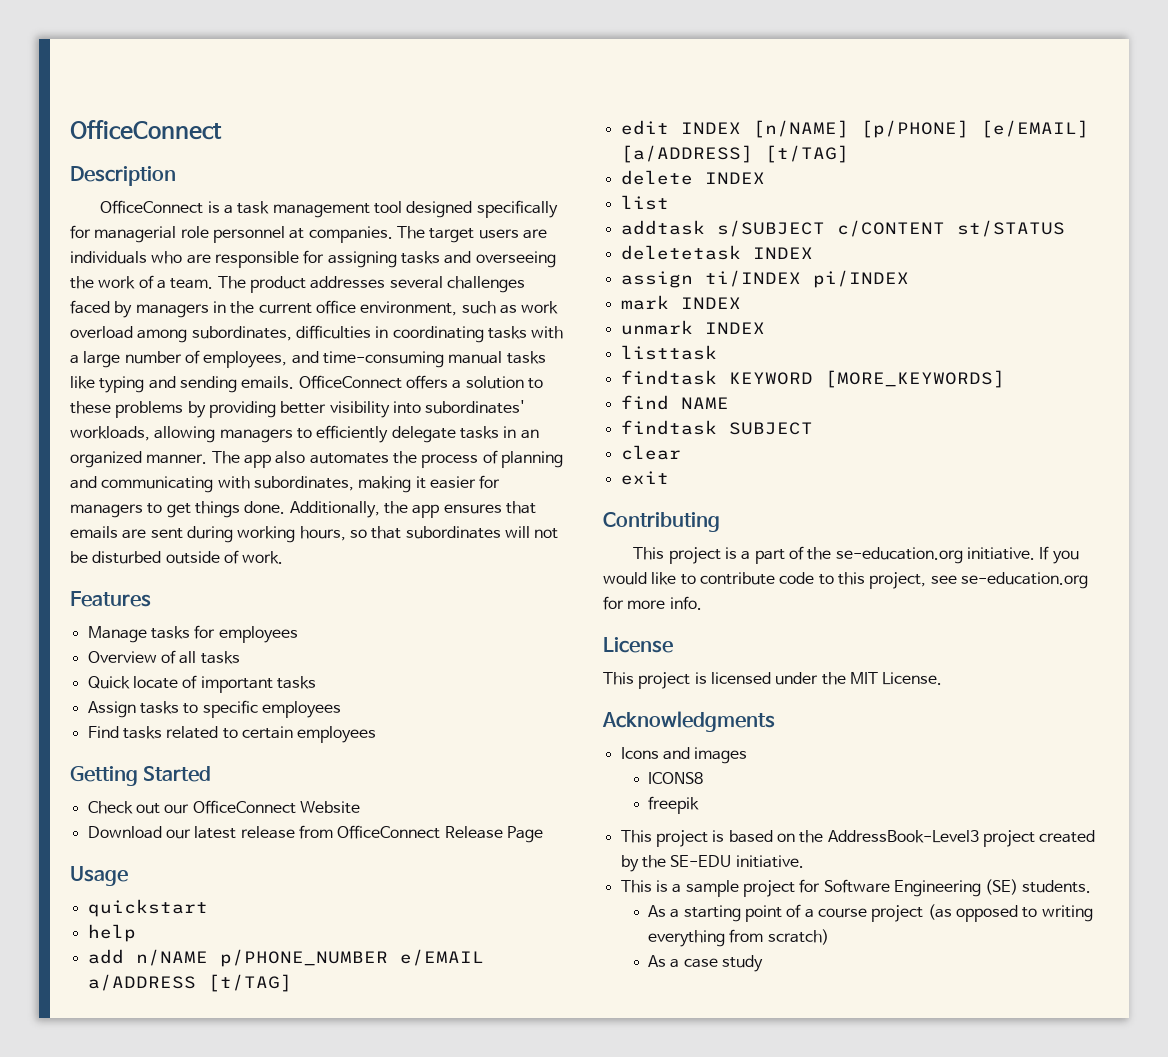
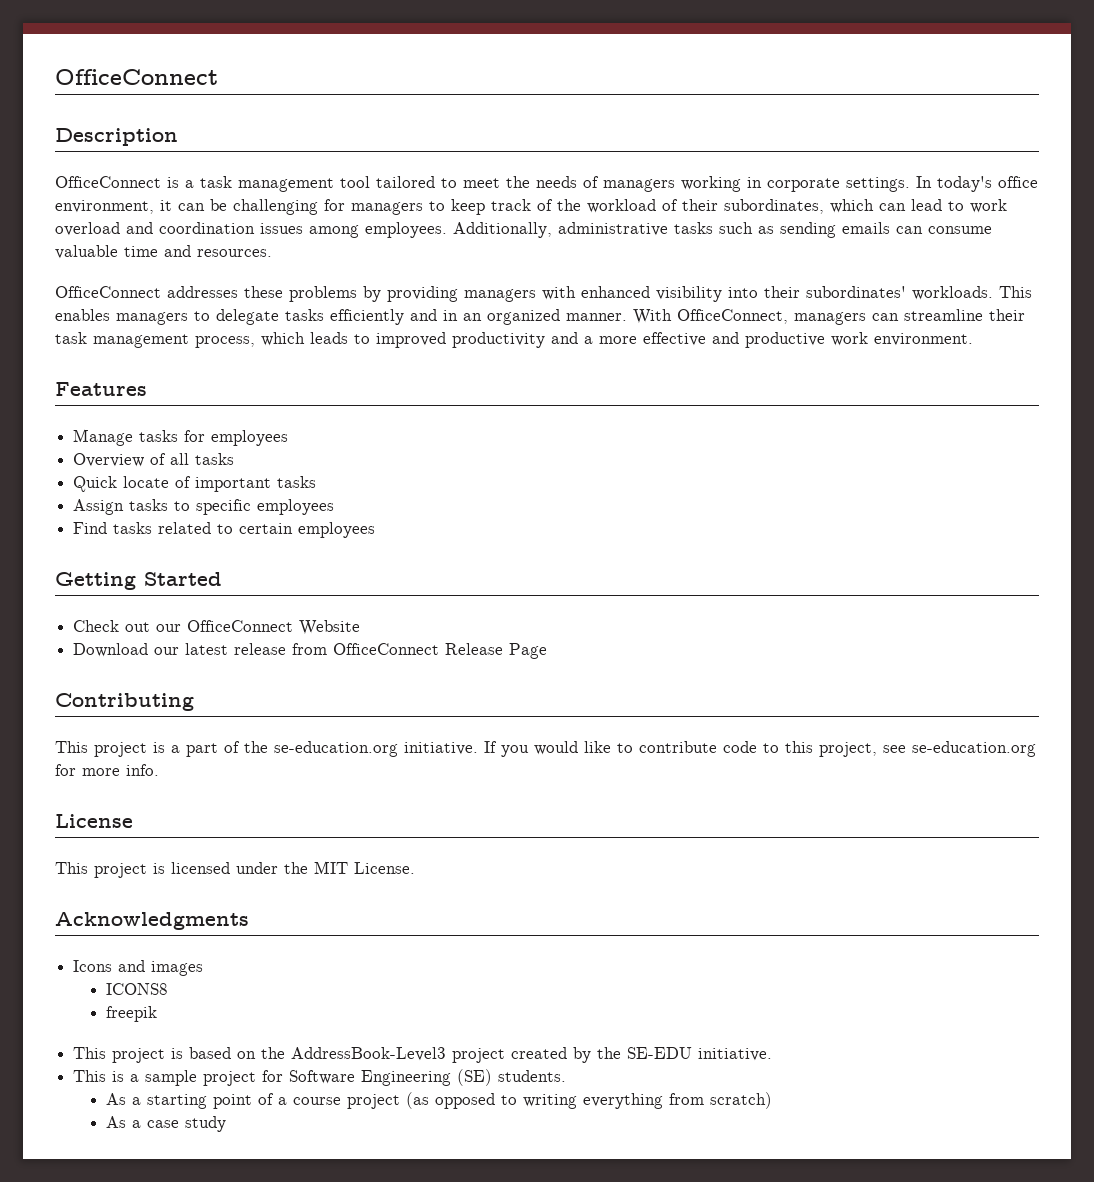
- OfficeConnect is a task management tool designed specifically for managerial role personnel at companies. The target users are individuals who are responsible for assigning tasks and overseeing the work of a team. The product addresses several challenges faced by managers in the current office environment, such as work overload among subordinates, difficulties in coordinating tasks with a large number of employees, and time-consuming manual tasks like typing and sending emails. OfficeConnect offers a solution to these problems by providing better visibility into subordinates' workloads, allowing managers to efficiently delegate tasks in an organized manner.
+ OfficeConnect is a task management tool tailored to meet the needs of managers working in corporate settings. In today's office environment, it can be challenging for managers to keep track of the workload of their subordinates, which can lead to work overload and coordination issues among employees. Additionally, administrative tasks such as sending emails can consume valuable time and resources.
+ OfficeConnect addresses these problems by providing managers with enhanced visibility into their subordinates' workloads. This enables managers to delegate tasks efficiently and in an organized manner.
- The app also automates the process of planning and communicating with subordinates, making it easier for managers to get things done. Additionally, the app ensures that emails are sent during working hours, so that subordinates will not be disturbed outside of work.
+ With OfficeConnect, managers can streamline their task management process, which leads to improved productivity and a more effective and productive work environment.
- Usage
- quickstart
- help
- add n/NAME p/PHONE_NUMBER e/EMAIL a/ADDRESS [t/TAG]
- edit INDEX [n/NAME] [p/PHONE] [e/EMAIL] [a/ADDRESS] [t/TAG]
- delete INDEX
- list
- addtask s/SUBJECT c/CONTENT st/STATUS
- deletetask INDEX
- assign ti/INDEX pi/INDEX
- mark INDEX
- unmark INDEX
- listtask
- findtask KEYWORD [MORE_KEYWORDS]
- find NAME
- findtask SUBJECT
- clear
- exit

